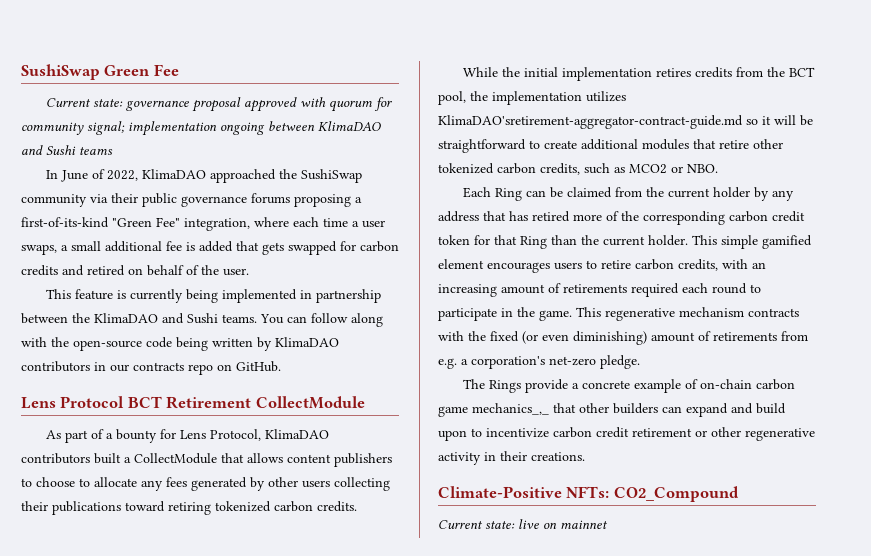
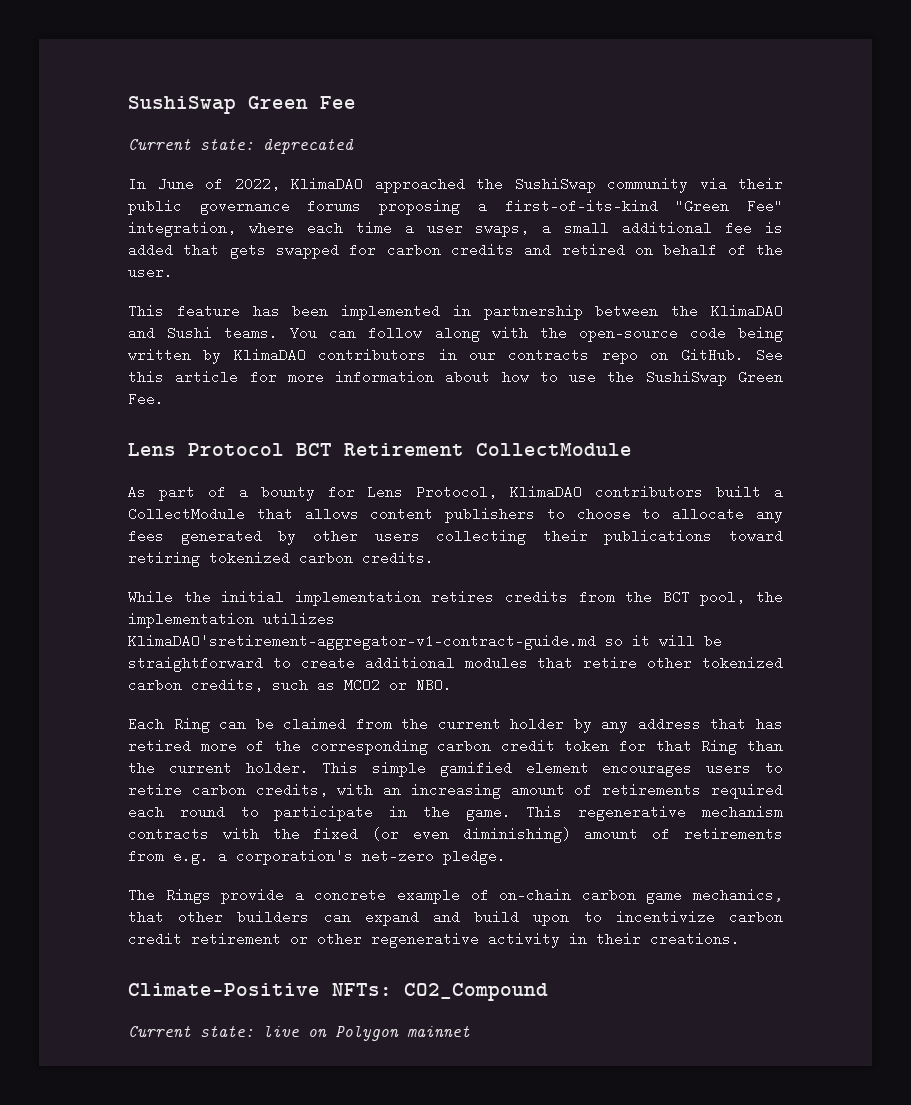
- Current state: governance proposal approved with quorum for community signal; implementation ongoing between KlimaDAO and Sushi teams
+ Current state: deprecated
- This feature is currently being implemented in partnership between the KlimaDAO and Sushi teams.
+ This feature has been implemented in partnership between the KlimaDAO and Sushi teams.
+ See this article for more information about how to use the SushiSwap Green Fee.
- While the initial implementation retires credits from the BCT pool, the implementation utilizes KlimaDAO'sretirement-aggregator-contract-guide.md so it will be straightforward to create additional modules that retire other tokenized carbon credits, such as MCO2 or NBO.
+ While the initial implementation retires credits from the BCT pool, the implementation utilizes KlimaDAO'sretirement-aggregator-v1-contract-guide.md so it will be straightforward to create additional modules that retire other tokenized carbon credits, such as MCO2 or NBO.
- The Rings provide a concrete example of on-chain carbon game mechanics_,_ that other builders can expand and build upon to incentivize carbon credit retirement or other regenerative activity in their creations.
+ The Rings provide a concrete example of on-chain carbon game mechanics, that other builders can expand and build upon to incentivize carbon credit retirement or other regenerative activity in their creations.
- Current state: live on mainnet
+ Current state: live on Polygon mainnet

